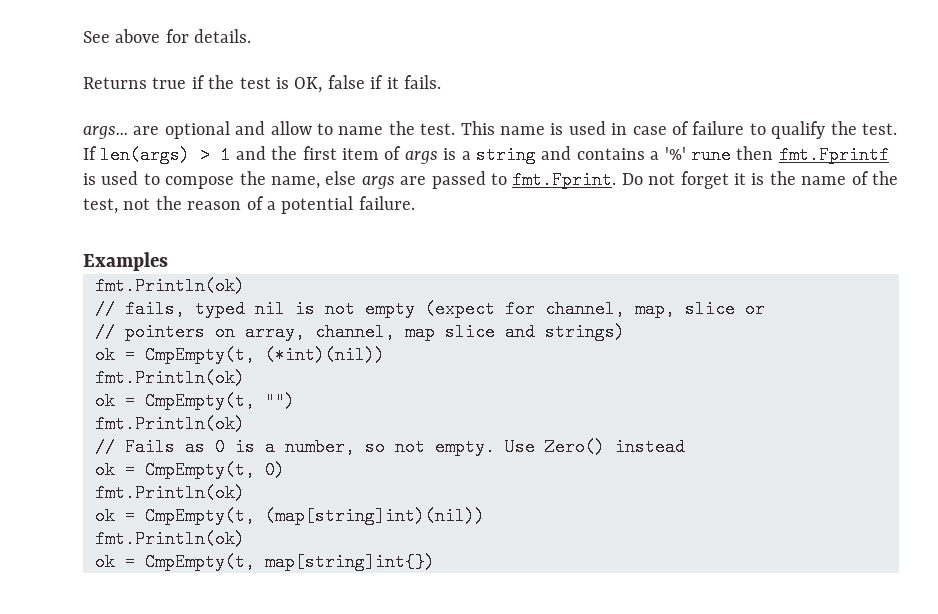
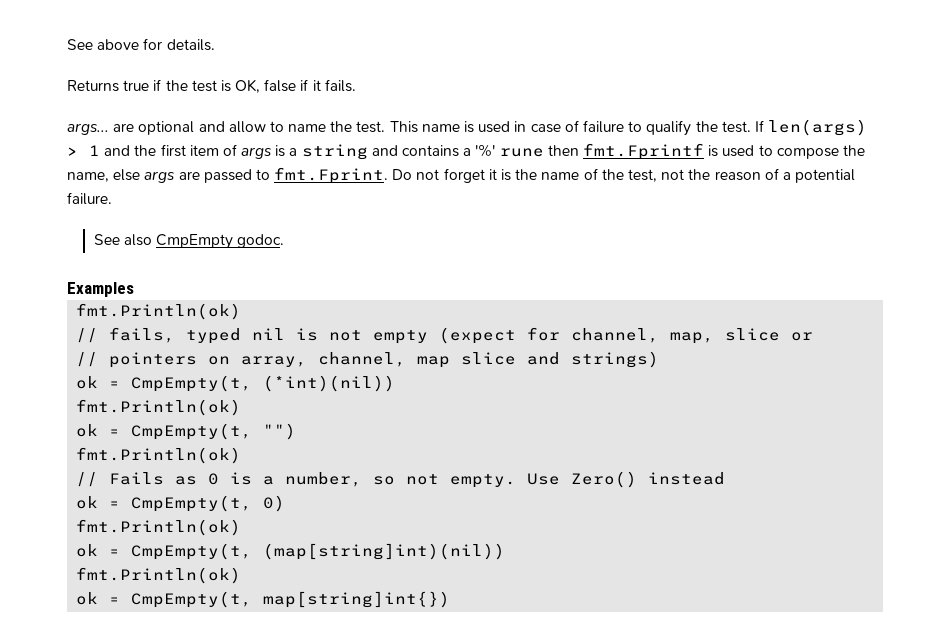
+ See also CmpEmpty godoc.

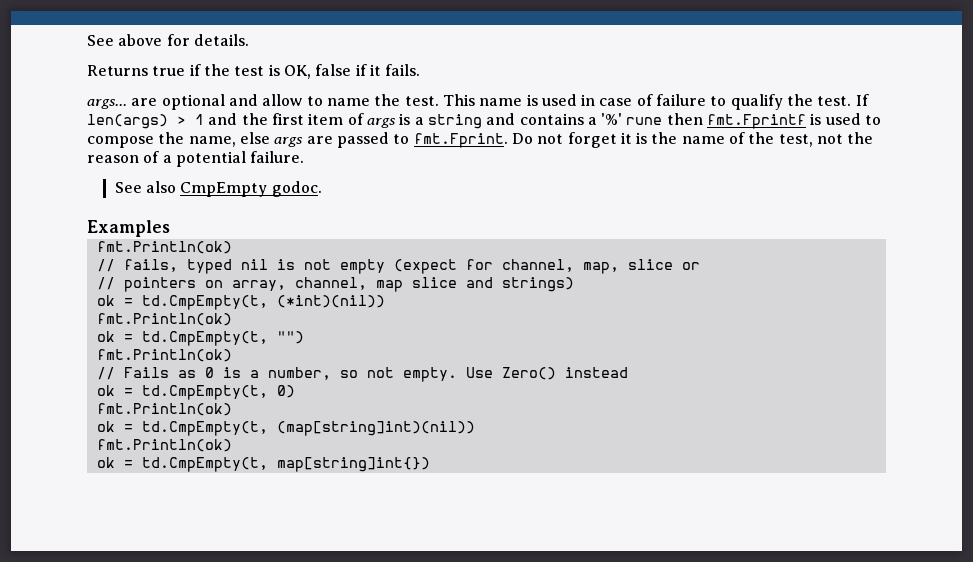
- ok = CmpEmpty(t, (*int)(nil))
+ ok = td.CmpEmpty(t, (*int)(nil))
- ok = CmpEmpty(t, "")
+ ok = td.CmpEmpty(t, "")
- ok = CmpEmpty(t, 0)
+ ok = td.CmpEmpty(t, 0)
- ok = CmpEmpty(t, (map[string]int)(nil))
+ ok = td.CmpEmpty(t, (map[string]int)(nil))
- ok = CmpEmpty(t, map[string]int{})
+ ok = td.CmpEmpty(t, map[string]int{})

